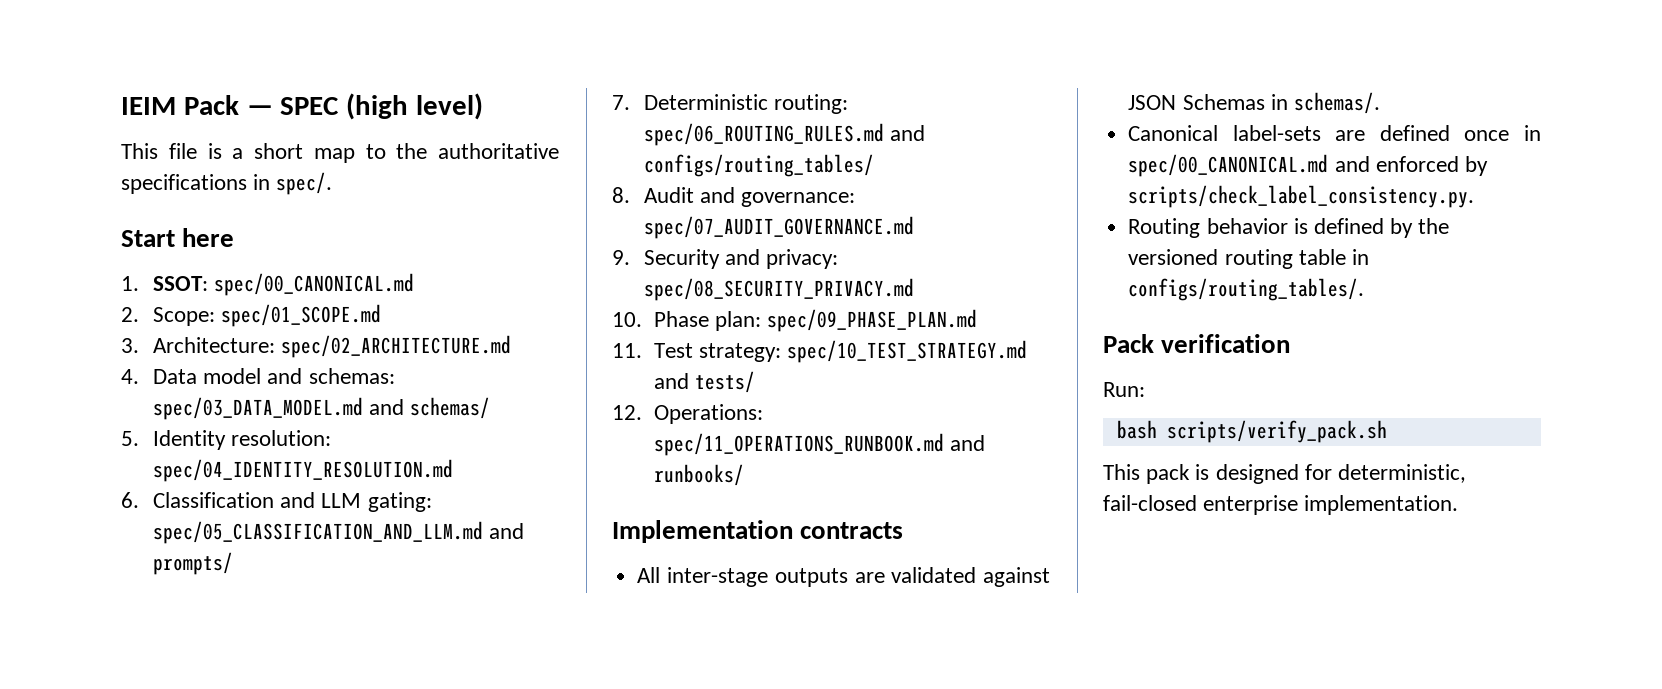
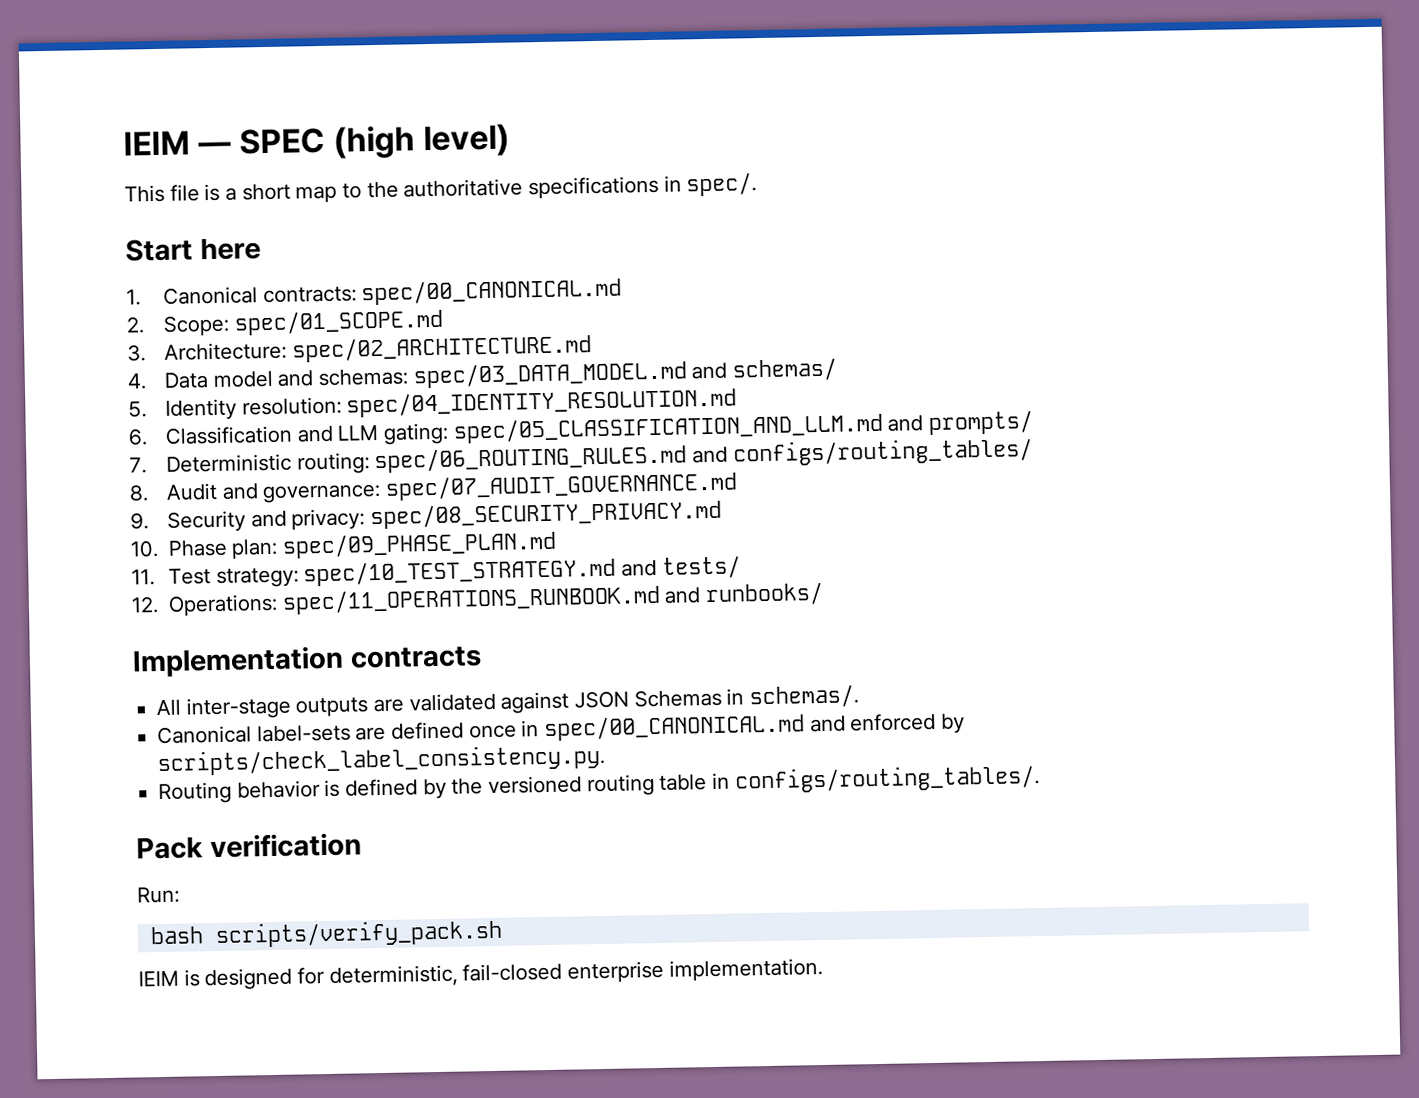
- IEIM Pack — SPEC (high level)
+ IEIM — SPEC (high level)
- 1. SSOT: spec/00_CANONICAL.md
+ 1. Canonical contracts: spec/00_CANONICAL.md
- This pack is designed for deterministic, fail-closed enterprise implementation.
+ IEIM is designed for deterministic, fail-closed enterprise implementation.

